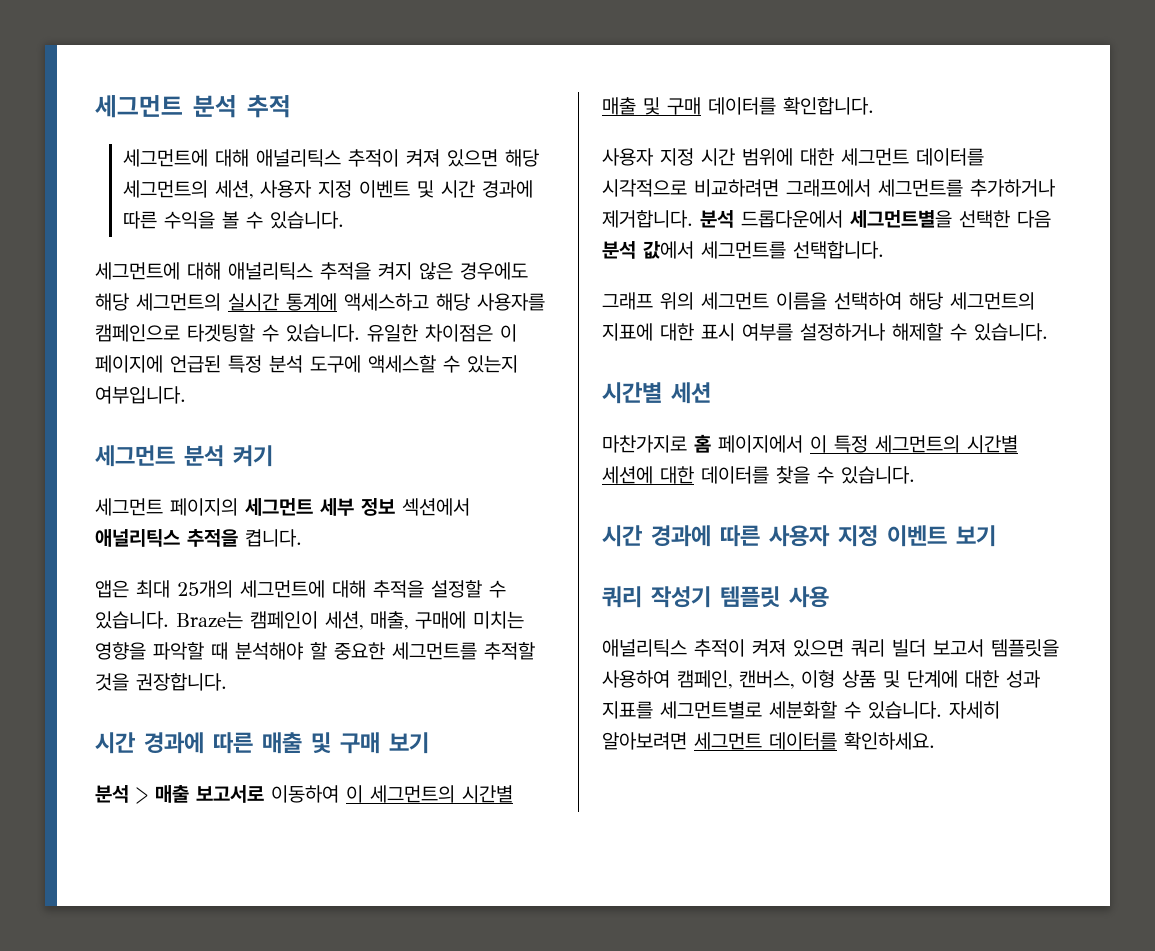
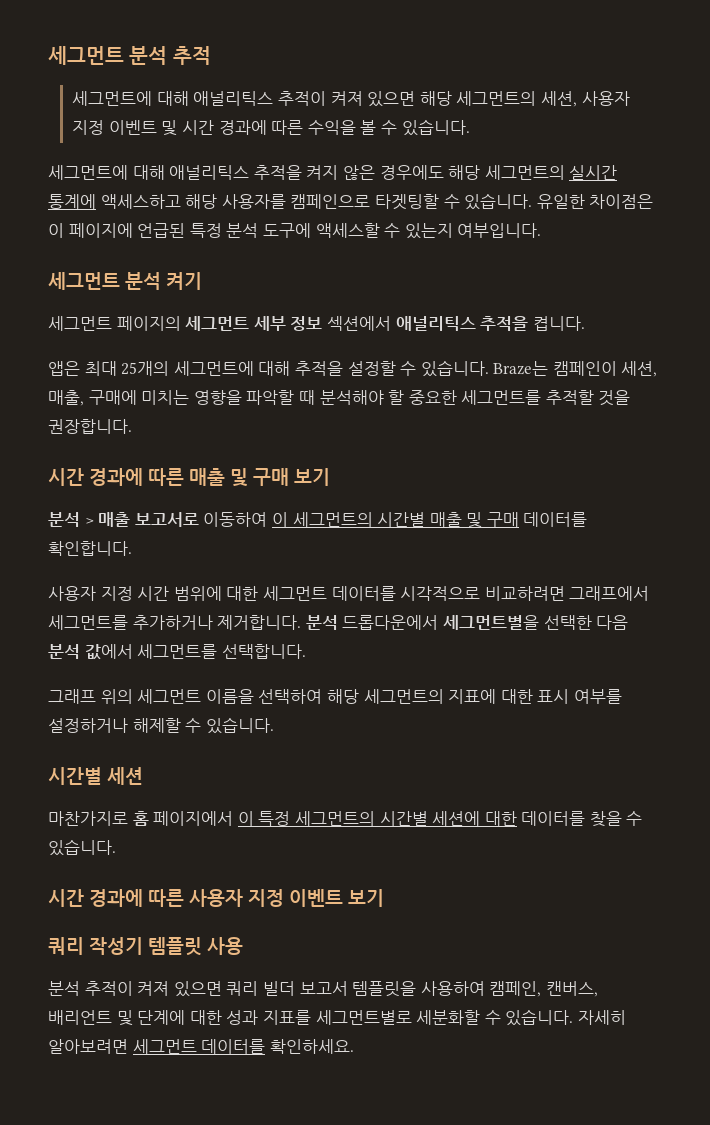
- 애널리틱스 추적이 켜져 있으면 쿼리 빌더 보고서 템플릿을 사용하여 캠페인, 캔버스, 이형 상품 및 단계에 대한 성과 지표를 세그먼트별로 세분화할 수 있습니다.
+ 분석 추적이 켜져 있으면 쿼리 빌더 보고서 템플릿을 사용하여 캠페인, 캔버스, 배리언트 및 단계에 대한 성과 지표를 세그먼트별로 세분화할 수 있습니다.

